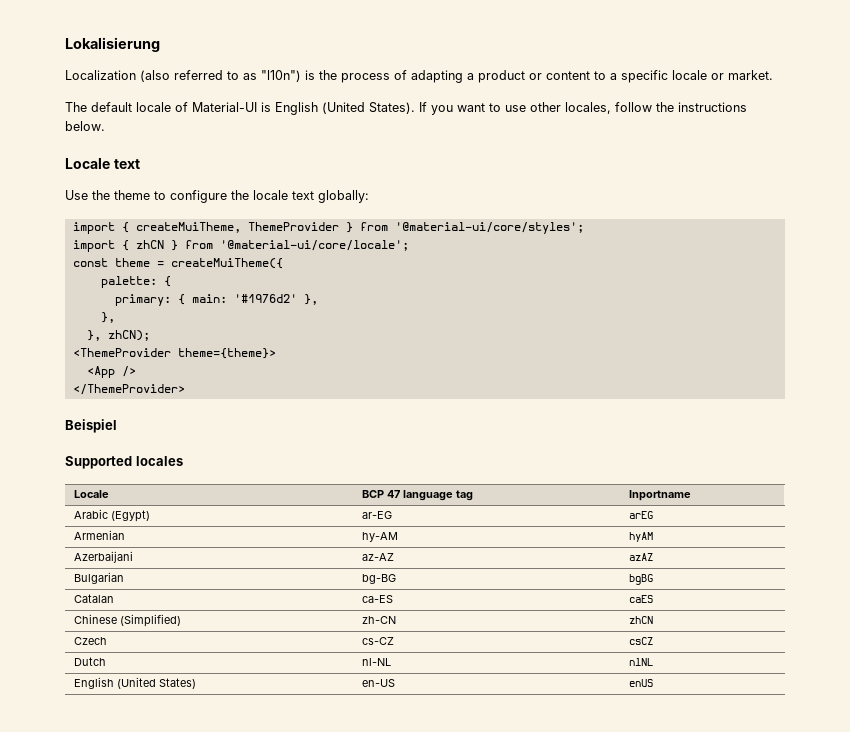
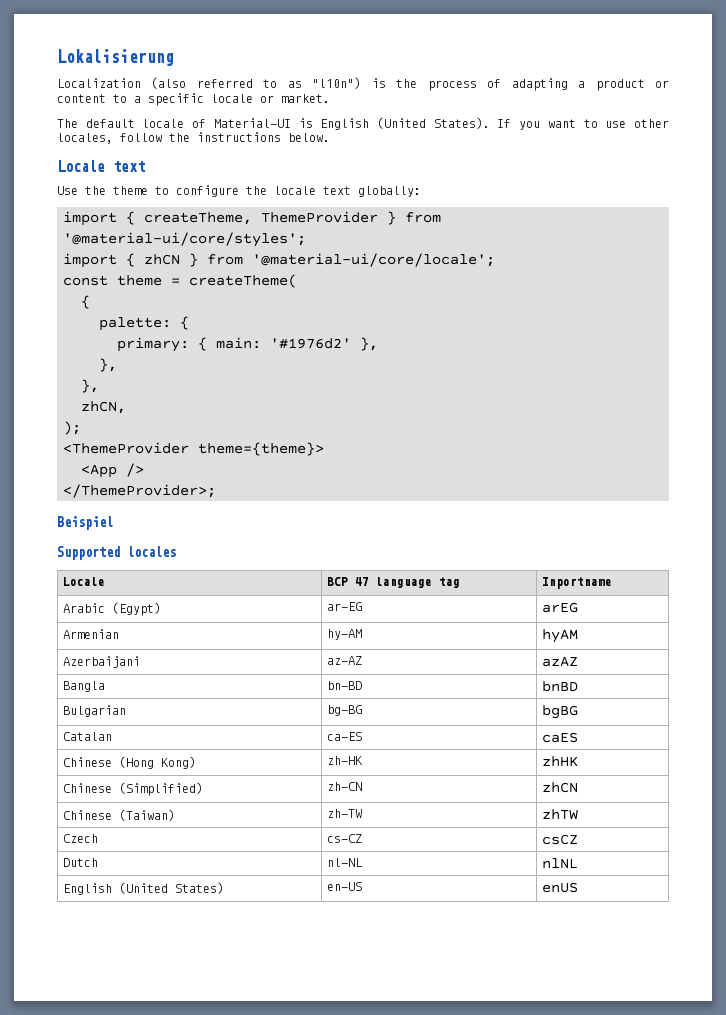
- import { createMuiTheme, ThemeProvider } from '@material-ui/core/styles';
+ import { createTheme, ThemeProvider } from '@material-ui/core/styles';
- const theme = createMuiTheme({
+ const theme = createTheme(
+ {
  primary: { main: '#1976d2' },
  },
- }, zhCN);
+ },
+ zhCN,
+ );
- </ThemeProvider>
+ </ThemeProvider>;
+ Bangla | bn-BD | bnBD
+ Chinese (Hong Kong) | zh-HK | zhHK
+ Chinese (Taiwan) | zh-TW | zhTW

